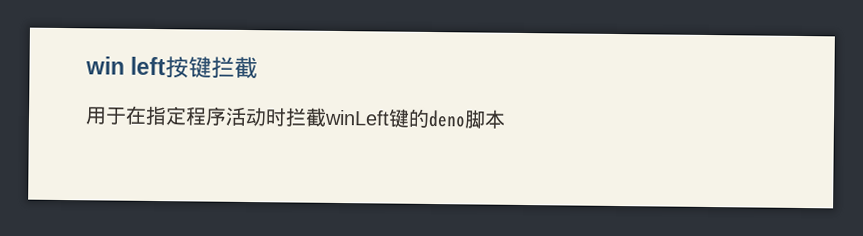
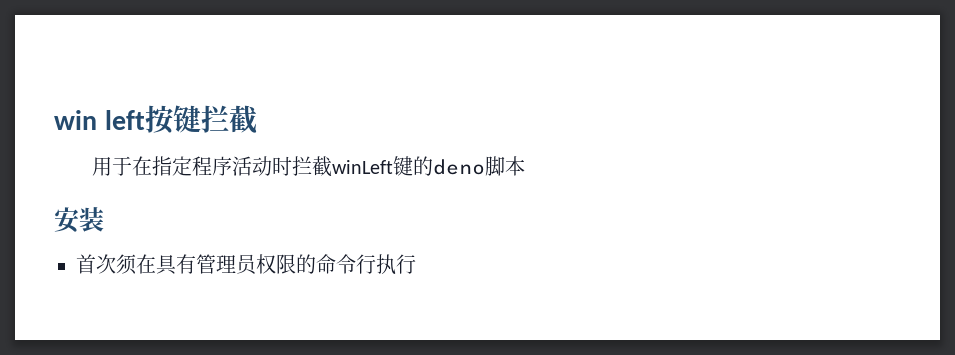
+ 安装
+ 首次须在具有管理员权限的命令行执行

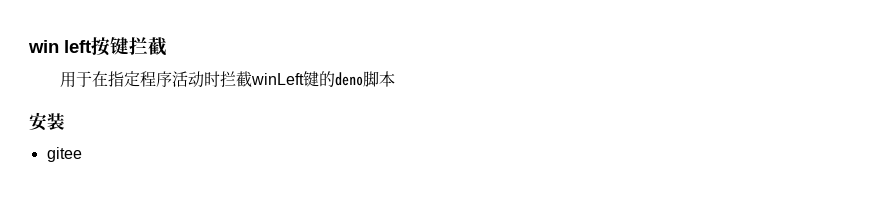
- 首次须在具有管理员权限的命令行执行
+ gitee

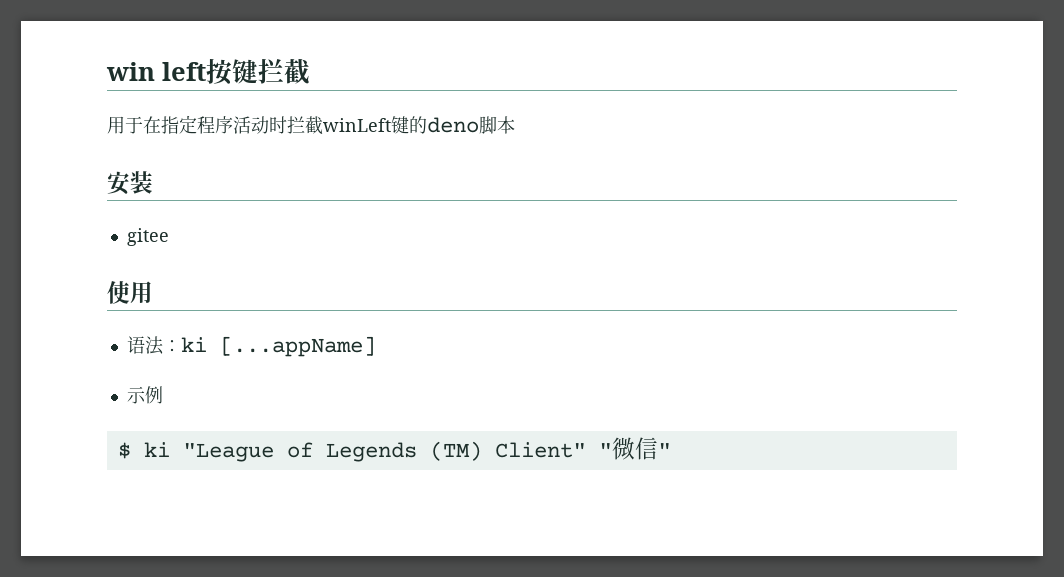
+ 使用
+ 语法：ki [...appName]
+ 示例
+ $ ki "League of Legends (TM) Client" "微信"

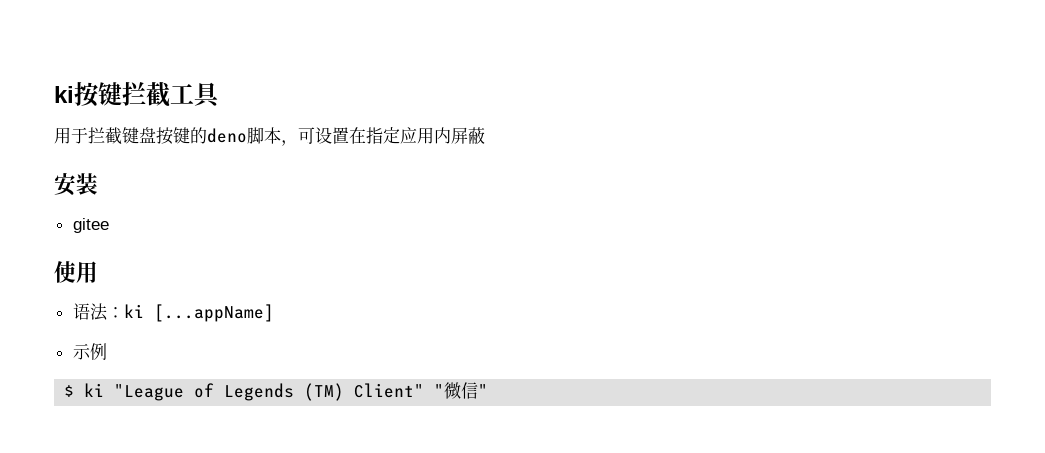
- win left按键拦截
+ ki按键拦截工具
- 用于在指定程序活动时拦截winLeft键的deno脚本
+ 用于拦截键盘按键的deno脚本，可设置在指定应用内屏蔽

